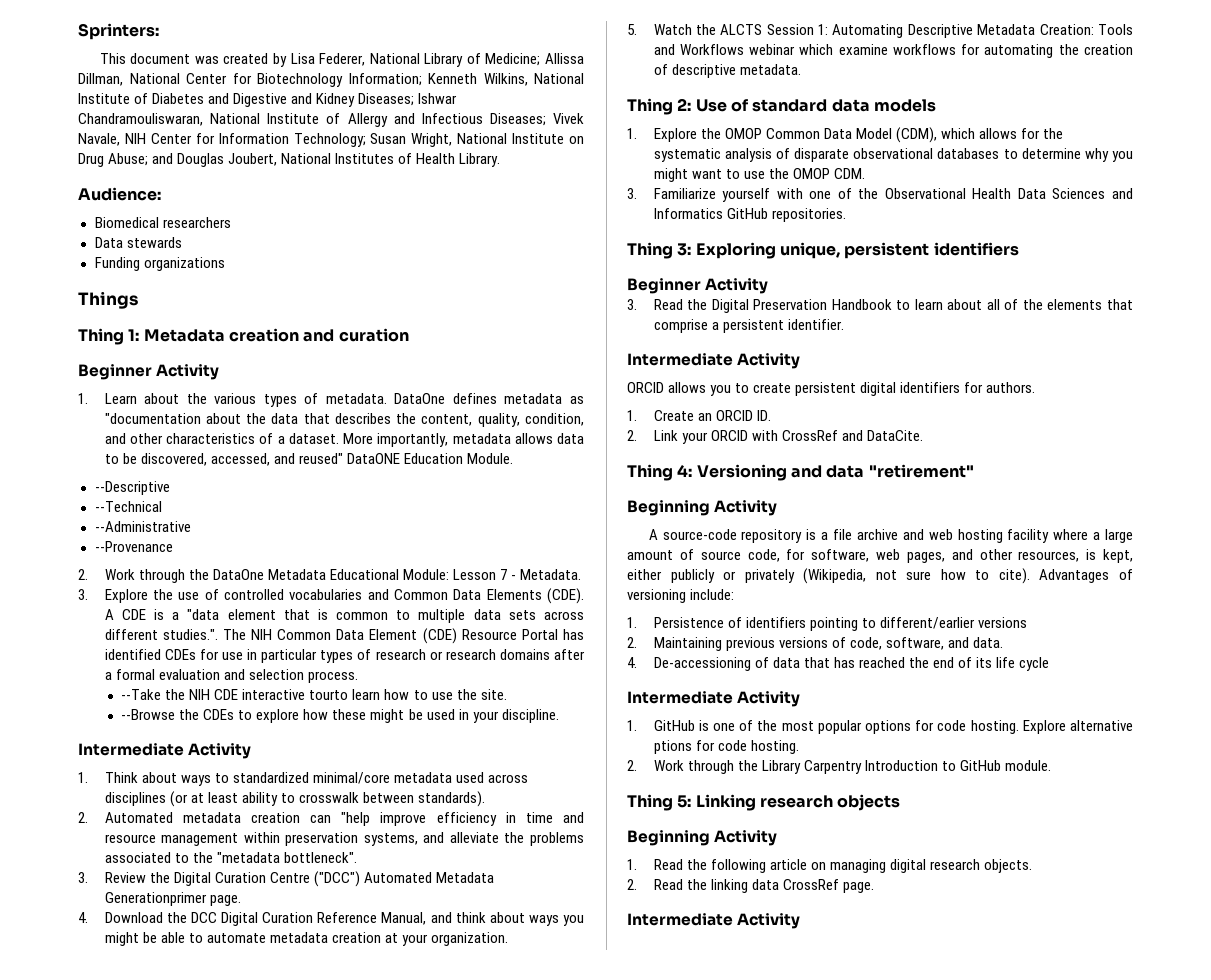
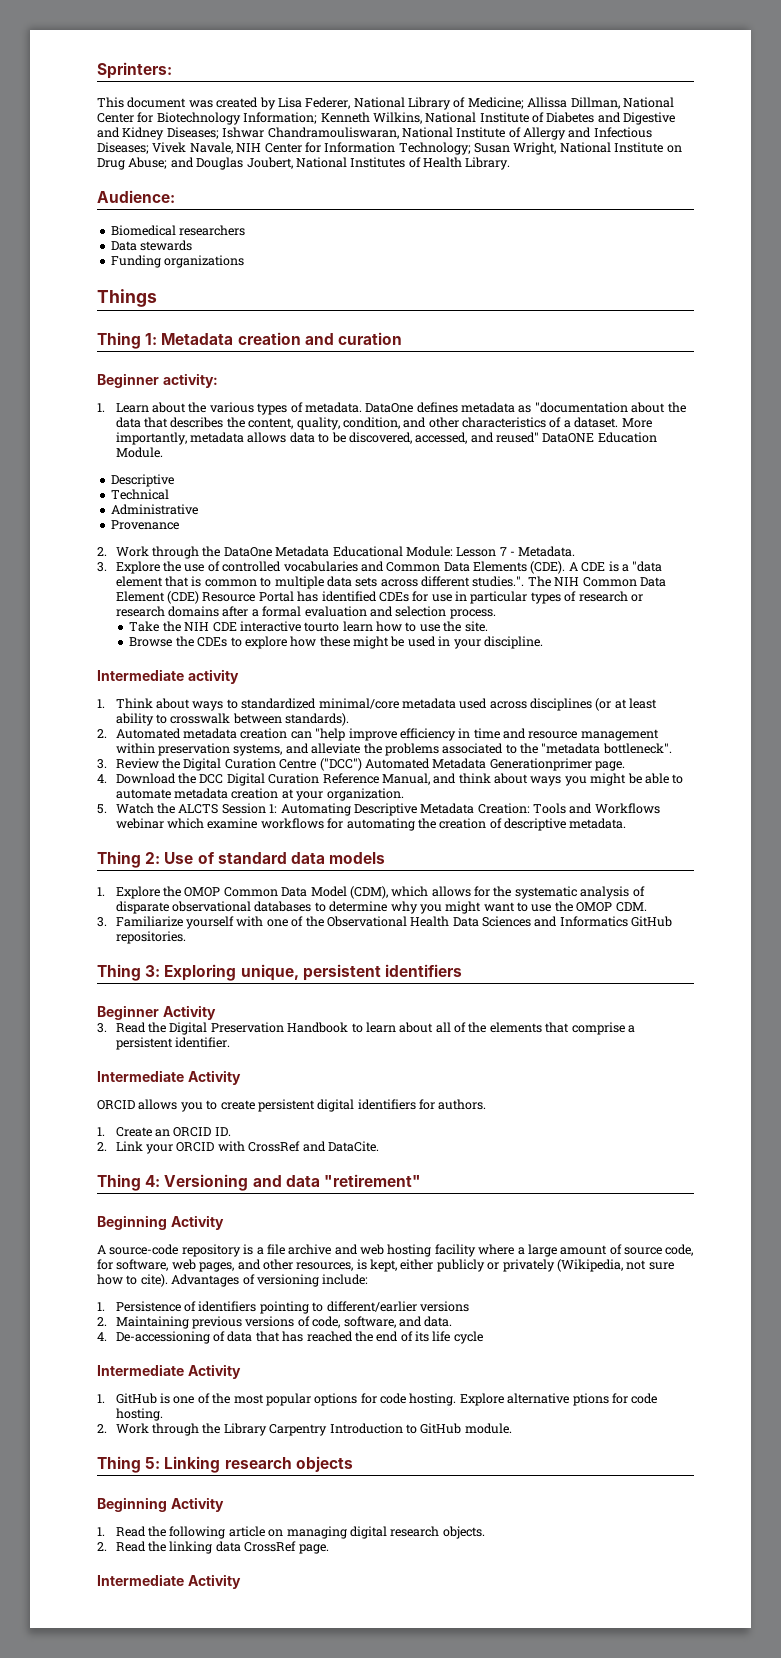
  Thing 1: Metadata creation and curation
- Beginner Activity
+ Beginner activity:
  More importantly, metadata allows data to be discovered, accessed, and reused" DataONE Education Module.
- --Descriptive
- --Technical
- --Administrative
- --Provenance
+ Descriptive
+ Technical
+ Administrative
+ Provenance
- --Take the NIH CDE interactive tourto learn how to use the site.
+ Take the NIH CDE interactive tourto learn how to use the site.
- --Browse the CDEs to explore how these might be used in your discipline.
- Intermediate Activity
+ Browse the CDEs to explore how these might be used in your discipline.
+ Intermediate activity

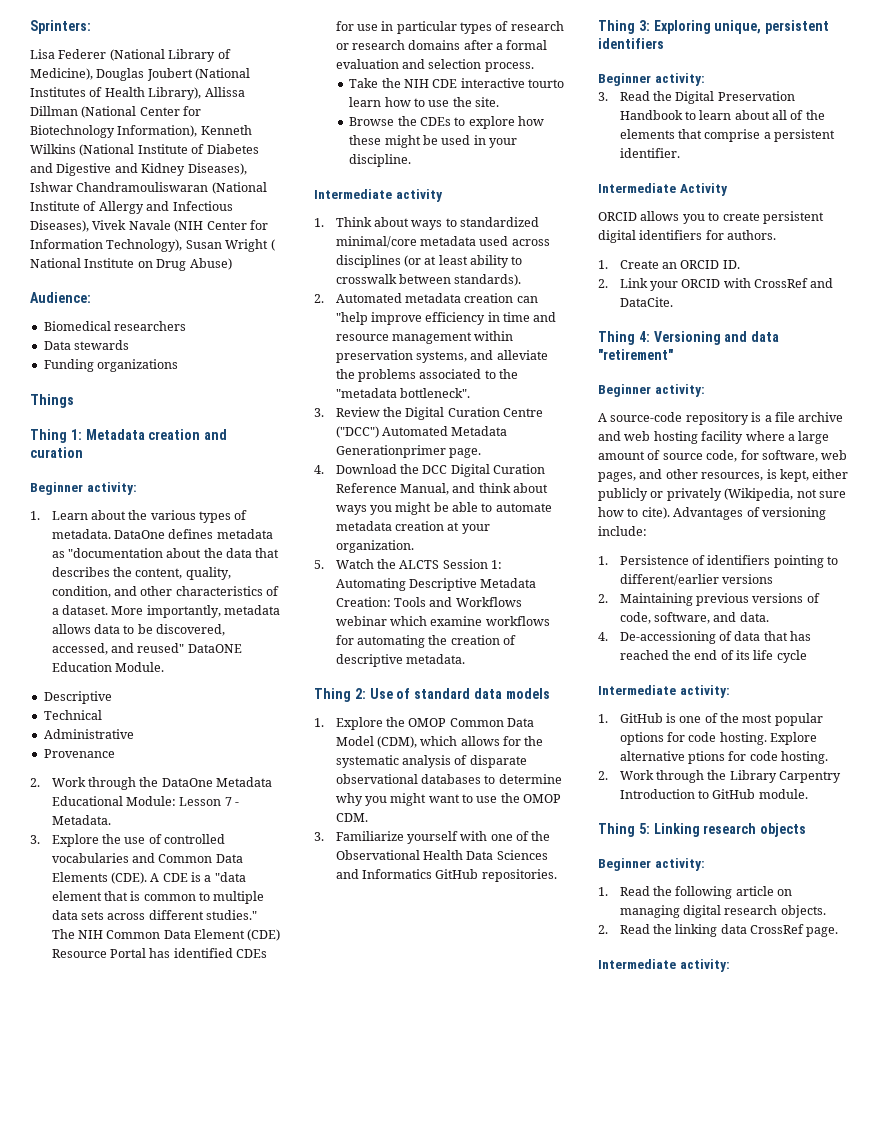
- This document was created by Lisa Federer, National Library of Medicine; Allissa Dillman, National Center for Biotechnology Information; Kenneth Wilkins, National Institute of Diabetes and Digestive and Kidney Diseases; Ishwar Chandramouliswaran, National Institute of Allergy and Infectious Diseases; Vivek Navale, NIH Center for Information Technology; Susan Wright, National Institute on Drug Abuse; and Douglas Joubert, National Institutes of Health Library.
+ Lisa Federer (National Library of Medicine), Douglas Joubert (National Institutes of Health Library), Allissa Dillman (National Center for Biotechnology Information), Kenneth Wilkins (National Institute of Diabetes and Digestive and Kidney Diseases), Ishwar Chandramouliswaran (National Institute of Allergy and Infectious Diseases), Vivek Navale (NIH Center for Information Technology), Susan Wright ( National Institute on Drug Abuse)
- A CDE is a "data element that is common to multiple data sets across different studies.". The NIH Common Data Element (CDE) Resource Portal has identified CDEs for use in particular types of research or research domains after a formal evaluation and selection process.
+ A CDE is a "data element that is common to multiple data sets across different studies." The NIH Common Data Element (CDE) Resource Portal has identified CDEs for use in particular types of research or research domains after a formal evaluation and selection process.
  Thing 3: Exploring unique, persistent identifiers
- Beginner Activity
+ Beginner activity:
  Thing 4: Versioning and data "retirement"
- Beginning Activity
+ Beginner activity:
  4. De-accessioning of data that has reached the end of its life cycle
- Intermediate Activity
+ Intermediate activity:
  Thing 5: Linking research objects
- Beginning Activity
+ Beginner activity:
  2. Read the linking data CrossRef page.
- Intermediate Activity
+ Intermediate activity:

